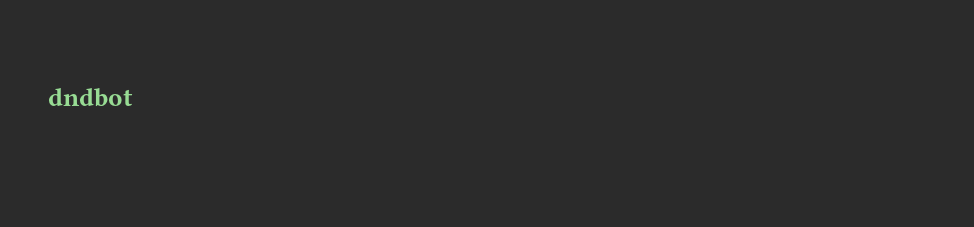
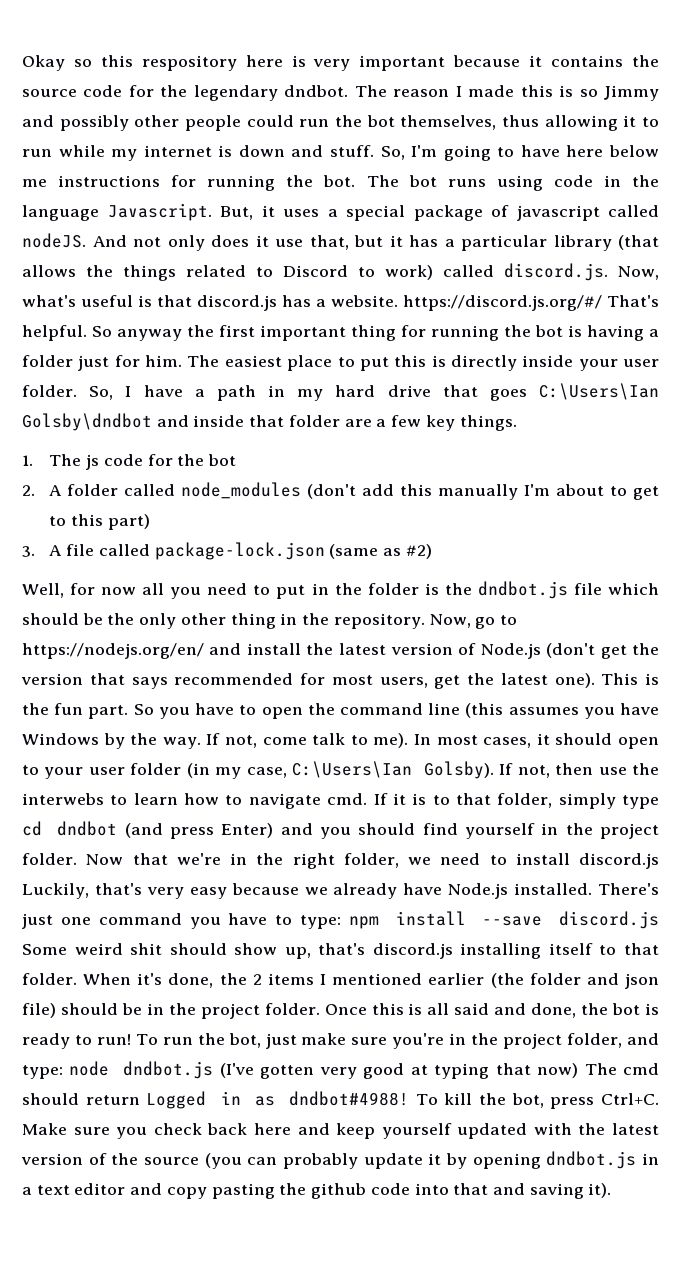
- dndbot
+ Okay so this respository here is very important because it contains the source code for the legendary dndbot. The reason I made this is so Jimmy and possibly other people could run the bot themselves, thus allowing it to run while my internet is down and stuff. So, I'm going to have here below me instructions for running the bot. The bot runs using code in the language Javascript. But, it uses a special package of javascript called nodeJS. And not only does it use that, but it has a particular library (that allows the things related to Discord to work) called discord.js. Now, what's useful is that discord.js has a website. https://discord.js.org/#/ That's helpful. So anyway the first important thing for running the bot is having a folder just for him. The easiest place to put this is directly inside your user folder. So, I have a path in my hard drive that goes C:\Users\Ian Golsby\dndbot and inside that folder are a few key things.
+ 1. The js code for the bot
+ 2. A folder called node_modules (don't add this manually I'm about to get to this part)
+ 3. A file called package-lock.json (same as #2)
+ Well, for now all you need to put in the folder is the dndbot.js file which should be the only other thing in the repository. Now, go to https://nodejs.org/en/ and install the latest version of Node.js (don't get the version that says recommended for most users, get the latest one). This is the fun part. So you have to open the command line (this assumes you have Windows by the way. If not, come talk to me). In most cases, it should open to your user folder (in my case, C:\Users\Ian Golsby). If not, then use the interwebs to learn how to navigate cmd. If it is to that folder, simply type cd dndbot (and press Enter) and you should find yourself in the project folder. Now that we're in the right folder, we need to install discord.js Luckily, that's very easy because we already have Node.js installed. There's just one command you have to type: npm install --save discord.js Some weird shit should show up, that's discord.js installing itself to that folder. When it's done, the 2 items I mentioned earlier (the folder and json file) should be in the project folder. Once this is all said and done, the bot is ready to run! To run the bot, just make sure you're in the project folder, and type: node dndbot.js (I've gotten very good at typing that now) The cmd should return Logged in as dndbot#4988! To kill the bot, press Ctrl+C. Make sure you check back here and keep yourself updated with the latest version of the source (you can probably update it by opening dndbot.js in a text editor and copy pasting the github code into that and saving it).

